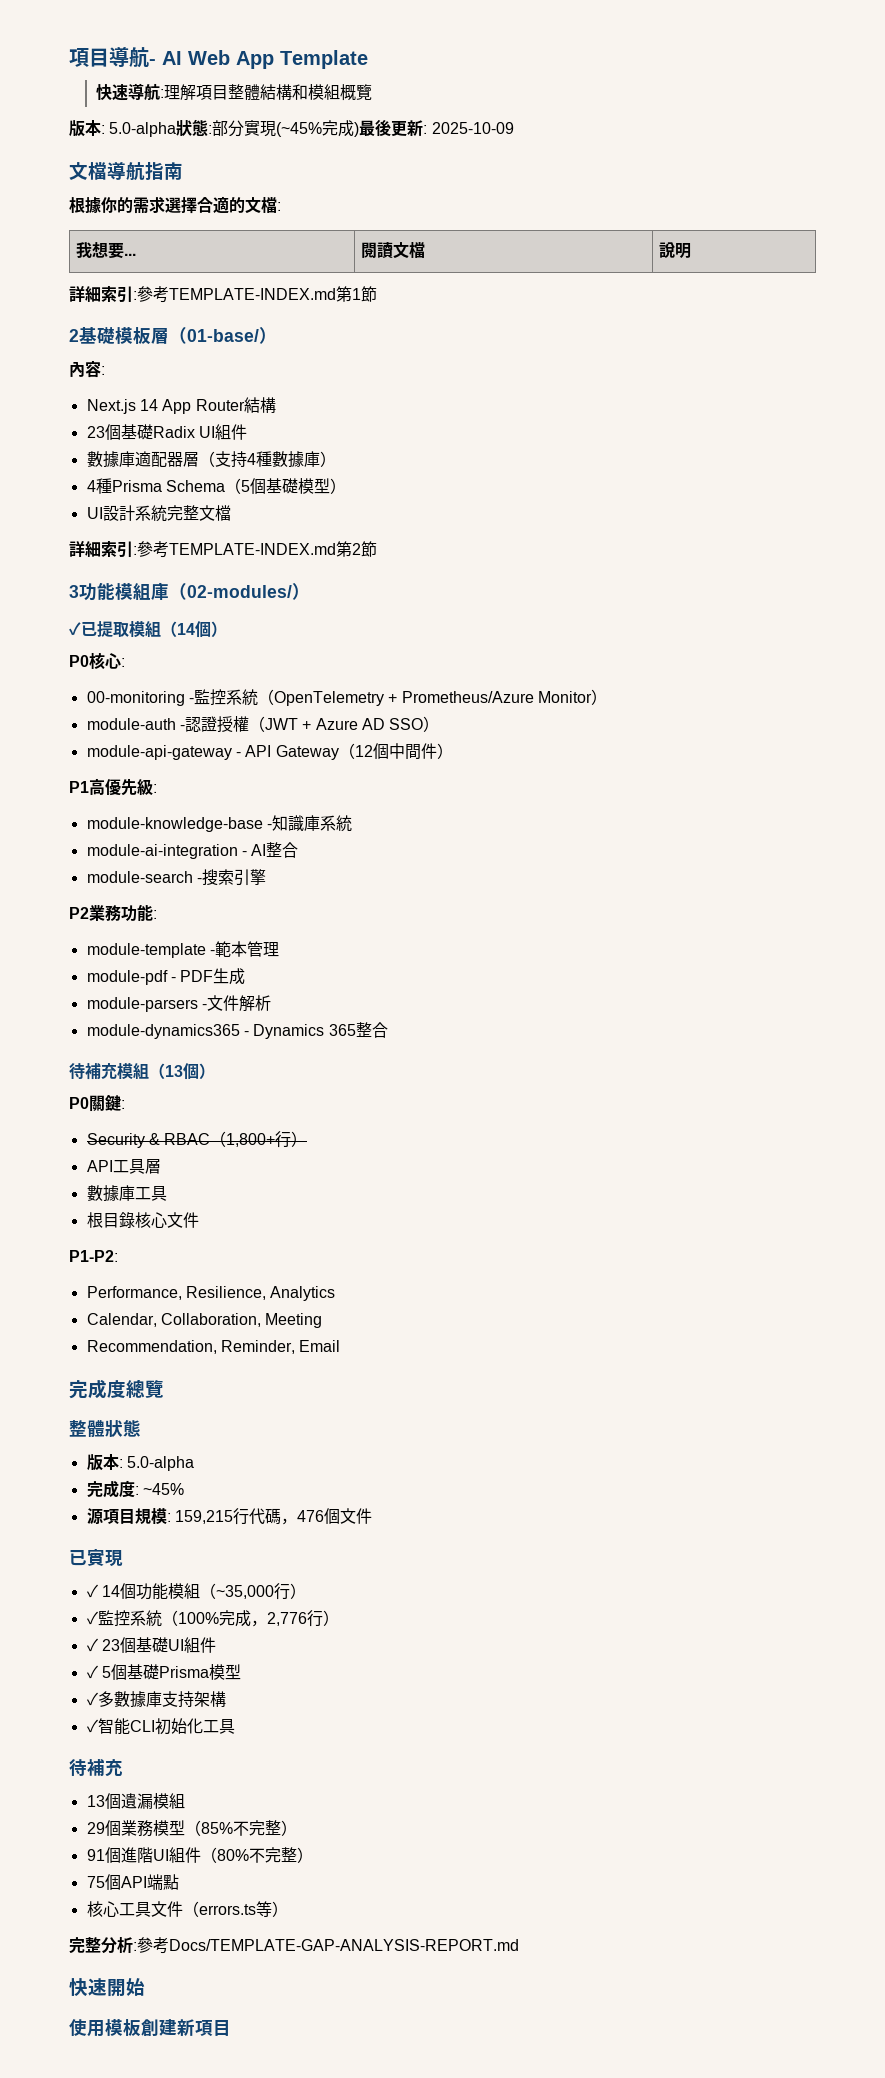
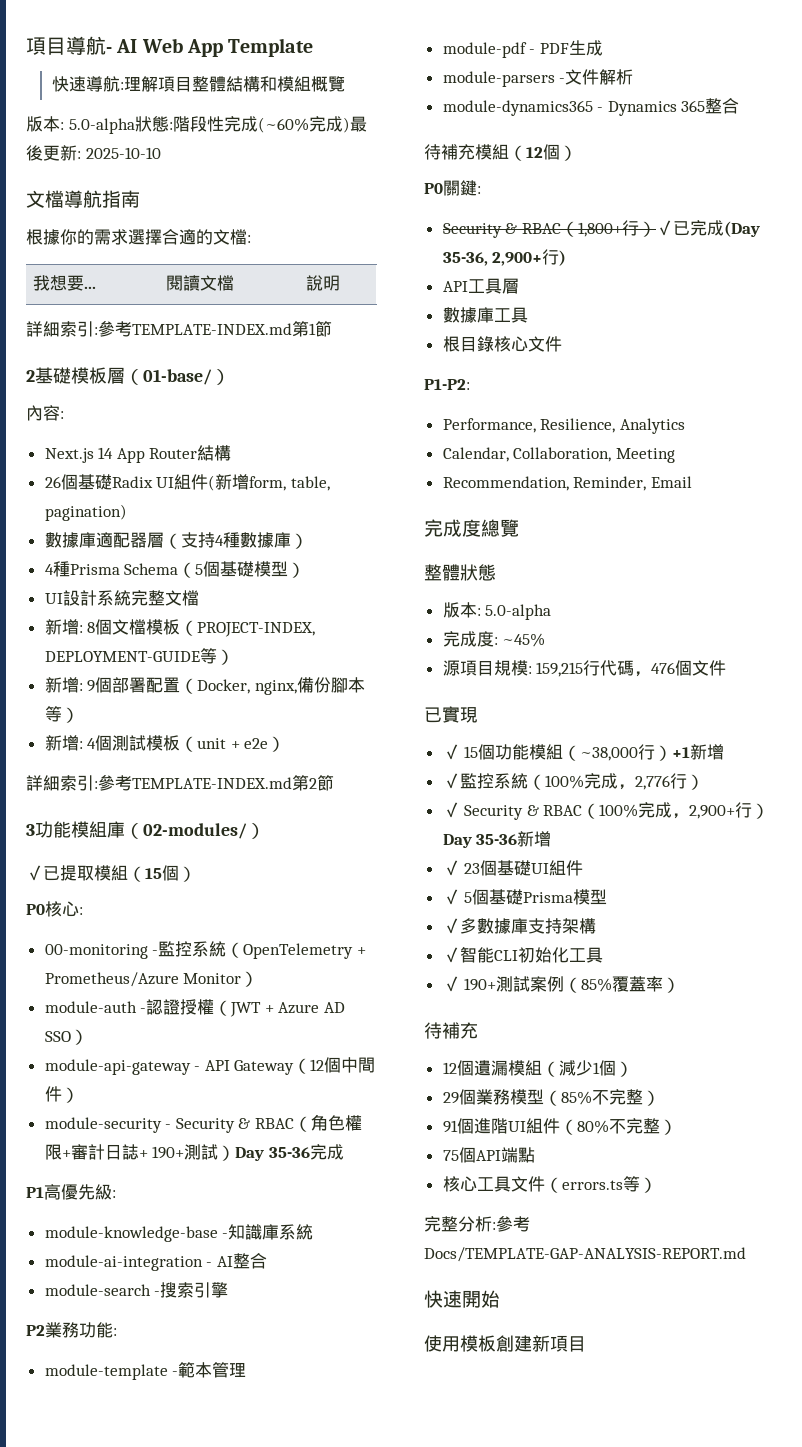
- 版本: 5.0-alpha狀態:部分實現(~45%完成)最後更新: 2025-10-09
+ 版本: 5.0-alpha狀態:階段性完成(~60%完成)最後更新: 2025-10-10
- 23個基礎Radix UI組件
+ 26個基礎Radix UI組件(新增form, table, pagination)
+ 新增: 8個文檔模板（PROJECT-INDEX, DEPLOYMENT-GUIDE等）
+ 新增: 9個部署配置（Docker, nginx,備份腳本等）
+ 新增: 4個測試模板（unit + e2e）
- ✓已提取模組（14個）
+ ✓已提取模組（15個）
+ module-security - Security & RBAC（角色權限+審計日誌+ 190+測試）Day 35-36完成
- 待補充模組（13個）
+ 待補充模組（12個）
- Security & RBAC（1,800+行）
+ Security & RBAC（1,800+行）✓已完成(Day 35-36, 2,900+行)
- ✓ 14個功能模組（~35,000行）
+ ✓ 15個功能模組（~38,000行）+1新增
+ ✓ Security & RBAC（100%完成，2,900+行）Day 35-36新增
+ ✓ 190+測試案例（85%覆蓋率）
- 13個遺漏模組
+ 12個遺漏模組（減少1個）

